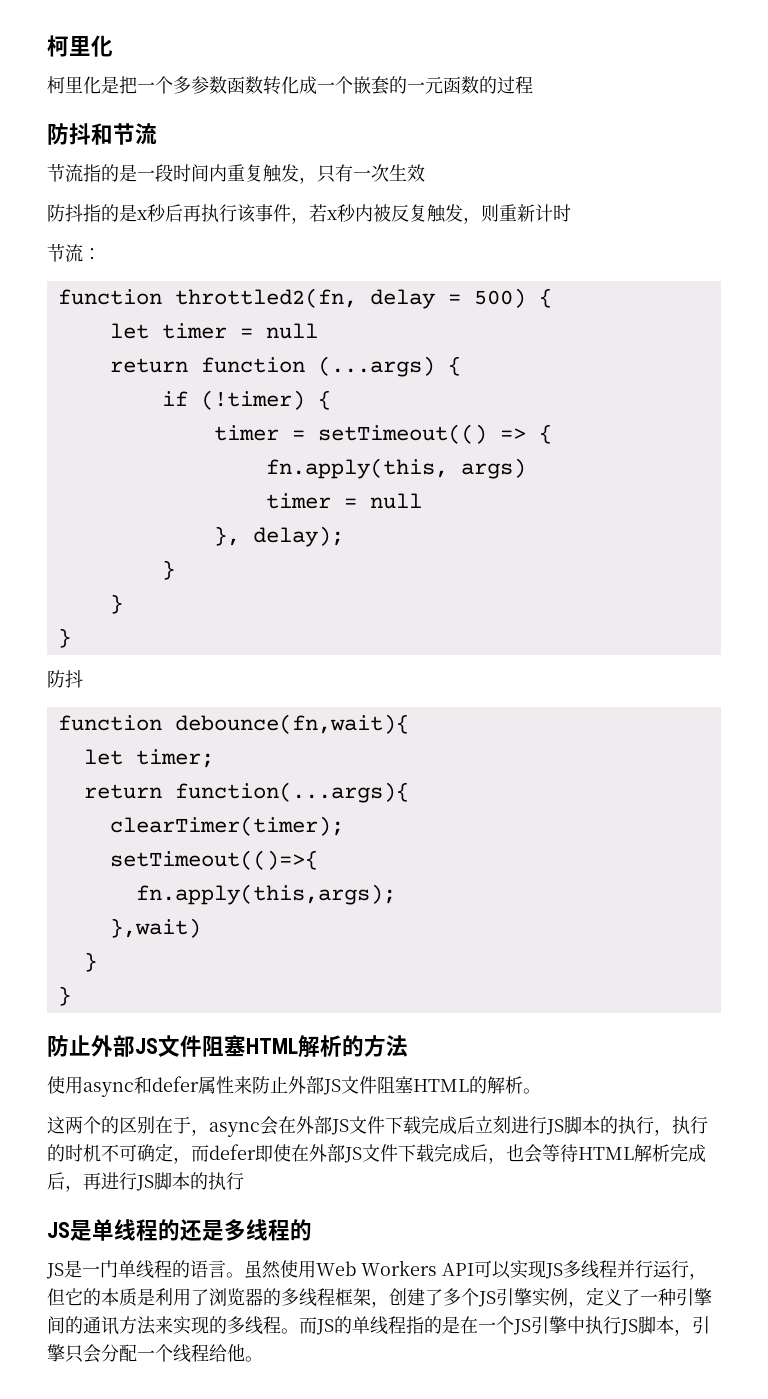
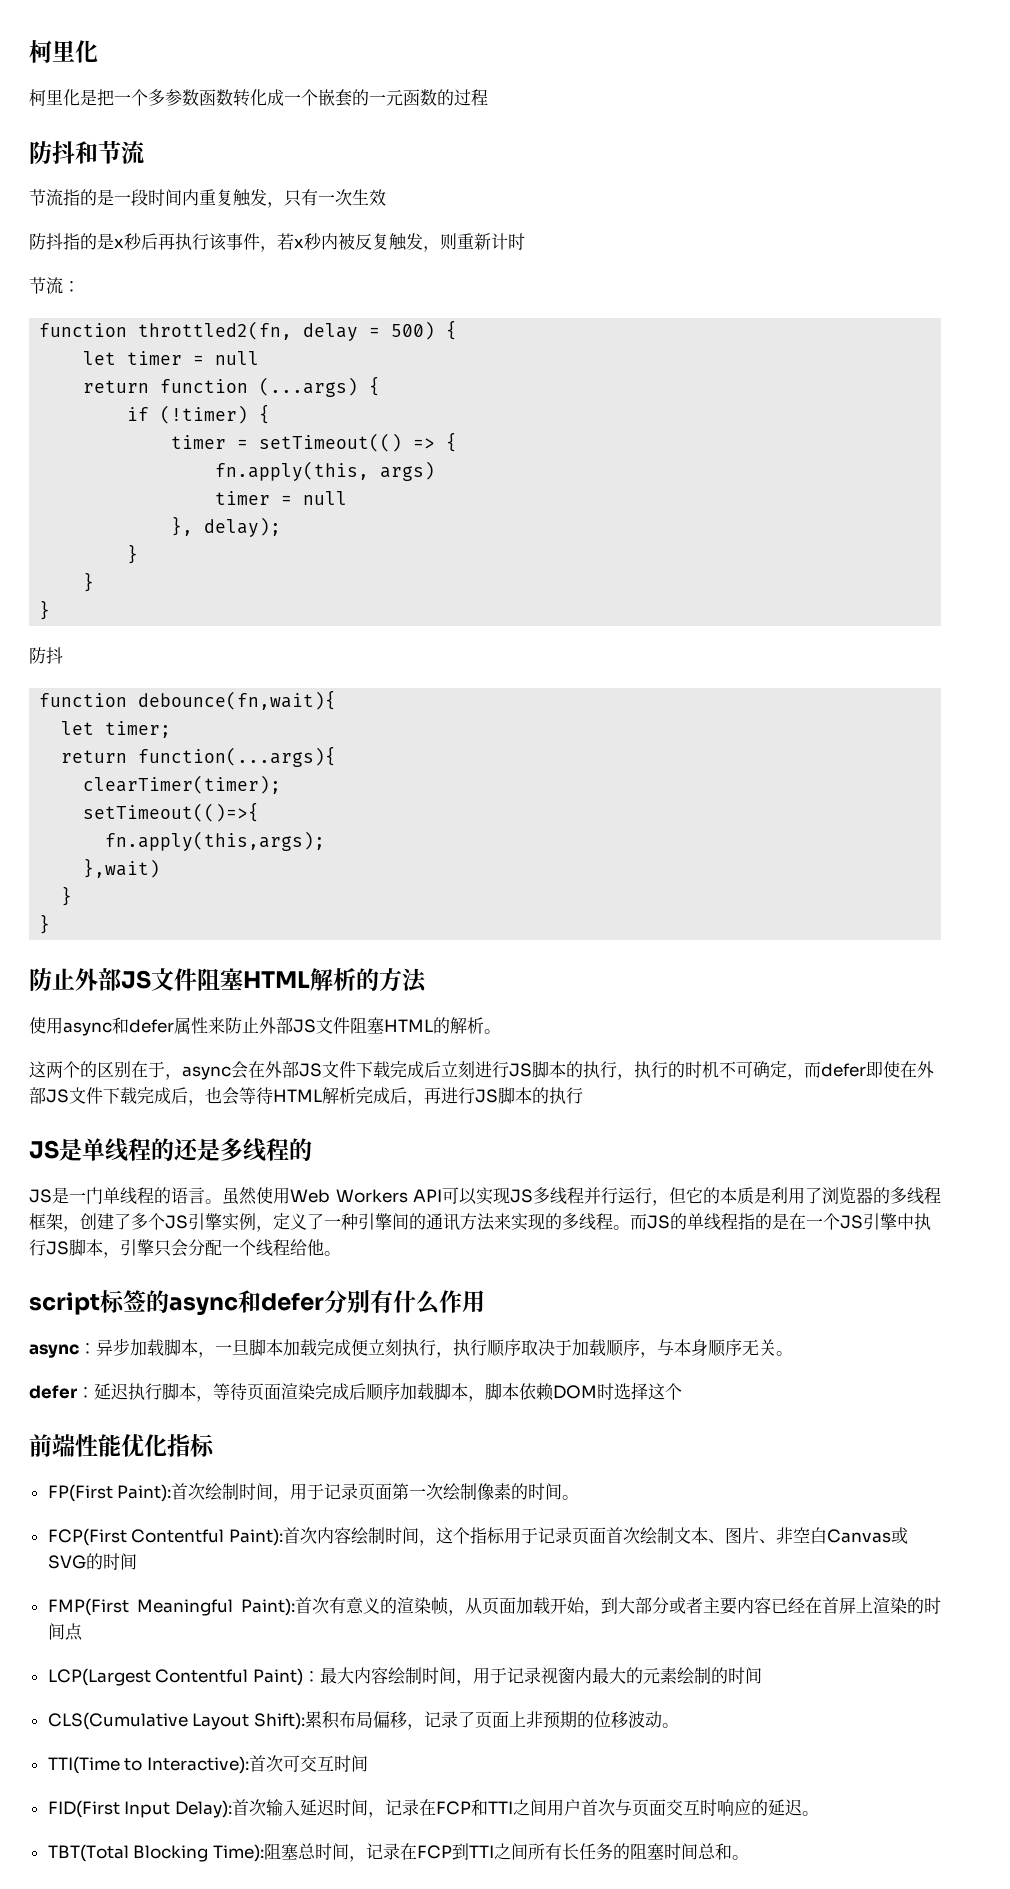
+ script标签的async和defer分别有什么作用
+ async：异步加载脚本，一旦脚本加载完成便立刻执行，执行顺序取决于加载顺序，与本身顺序无关。
+ defer：延迟执行脚本，等待页面渲染完成后顺序加载脚本，脚本依赖DOM时选择这个
+ 前端性能优化指标
+ FP(First Paint):首次绘制时间，用于记录页面第一次绘制像素的时间。
+ FCP(First Contentful Paint):首次内容绘制时间，这个指标用于记录页面首次绘制文本、图片、非空白Canvas或SVG的时间
+ FMP(First Meaningful Paint):首次有意义的渲染帧，从页面加载开始，到大部分或者主要内容已经在首屏上渲染的时间点
+ LCP(Largest Contentful Paint)：最大内容绘制时间，用于记录视窗内最大的元素绘制的时间
+ CLS(Cumulative Layout Shift):累积布局偏移，记录了页面上非预期的位移波动。
+ TTI(Time to Interactive):首次可交互时间
+ FID(First Input Delay):首次输入延迟时间，记录在FCP和TTI之间用户首次与页面交互时响应的延迟。
+ TBT(Total Blocking Time):阻塞总时间，记录在FCP到TTI之间所有长任务的阻塞时间总和。

